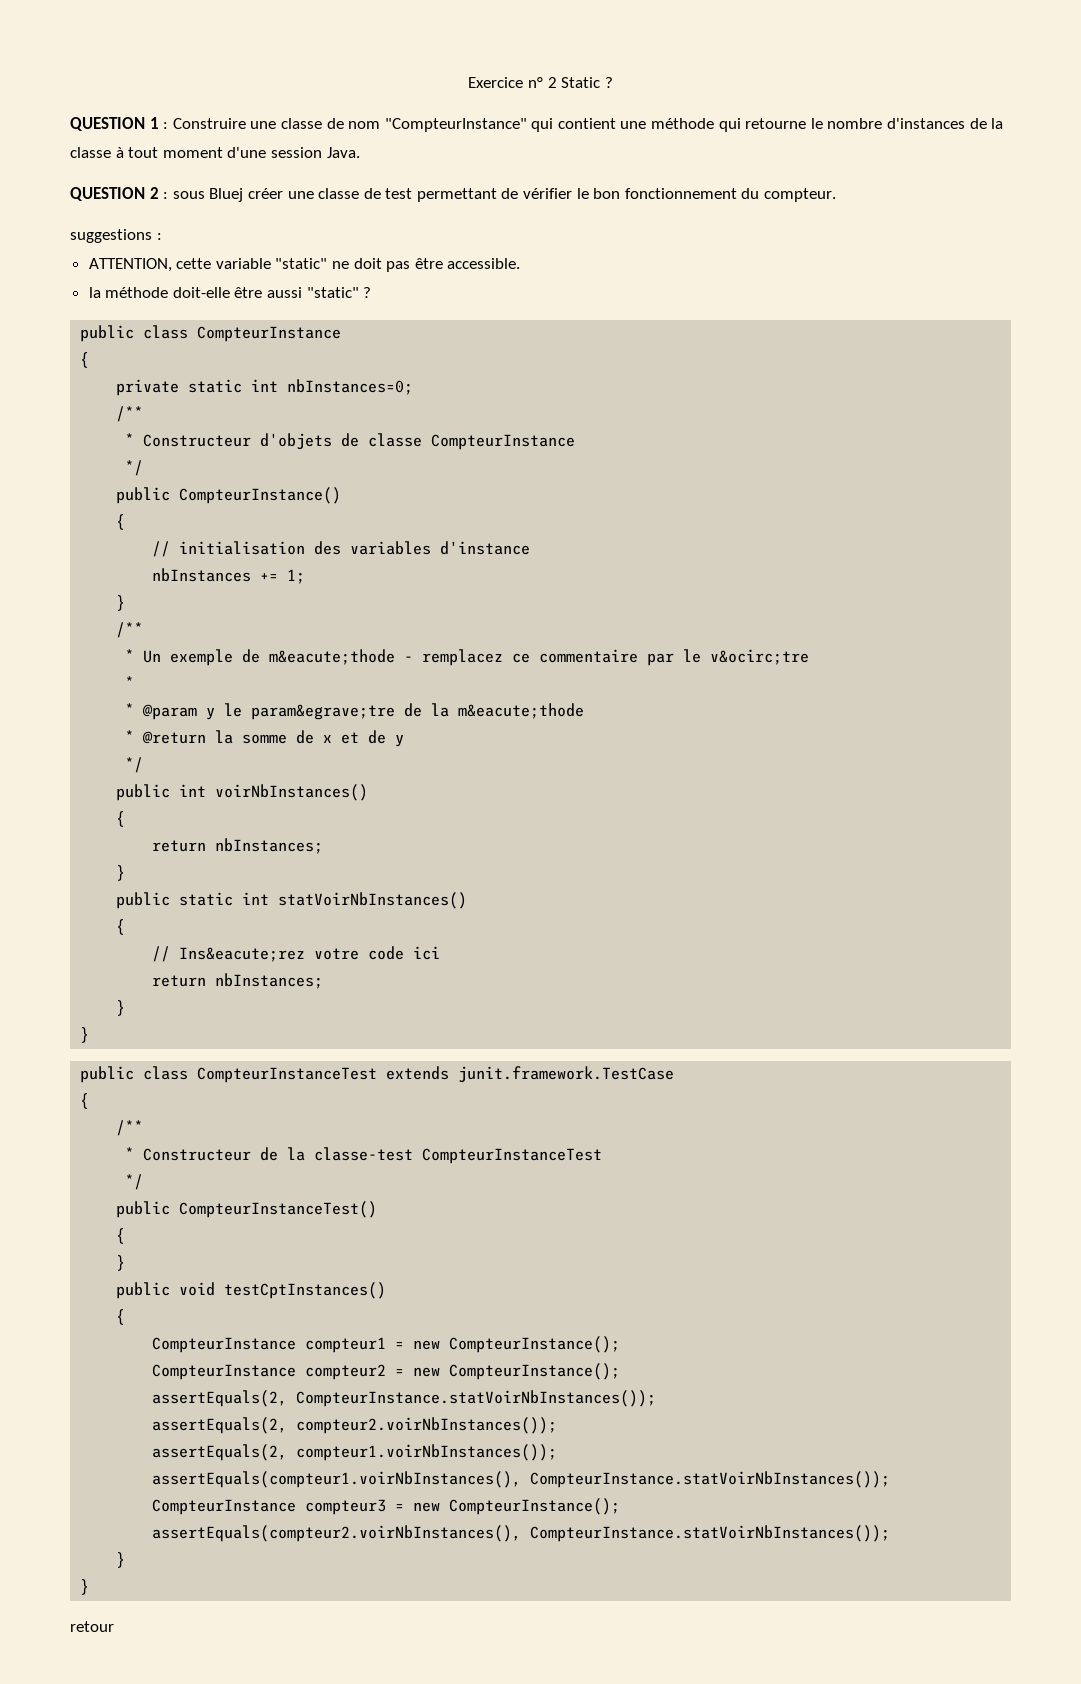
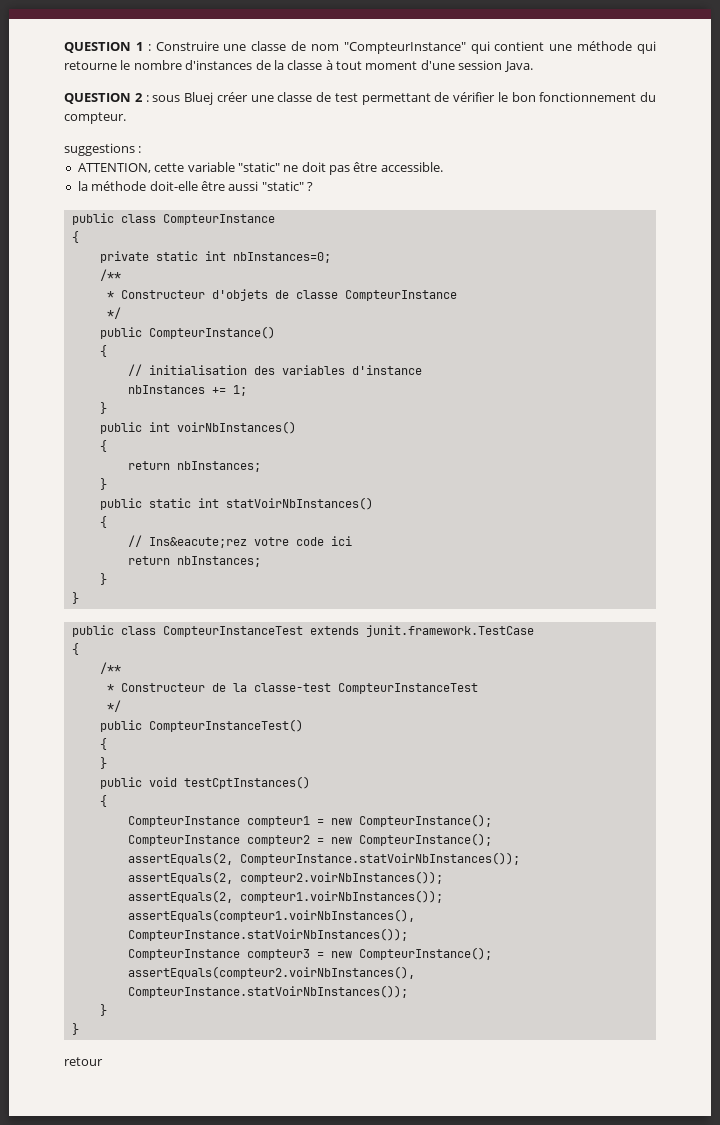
- Exercice n° 2 Static ?
  nbInstances += 1;
  }
- /**
- * Un exemple de m&eacute;thode - remplacez ce commentaire par le v&ocirc;tre
- *
- * @param y le param&egrave;tre de la m&eacute;thode
- * @return la somme de x et de y
- */

